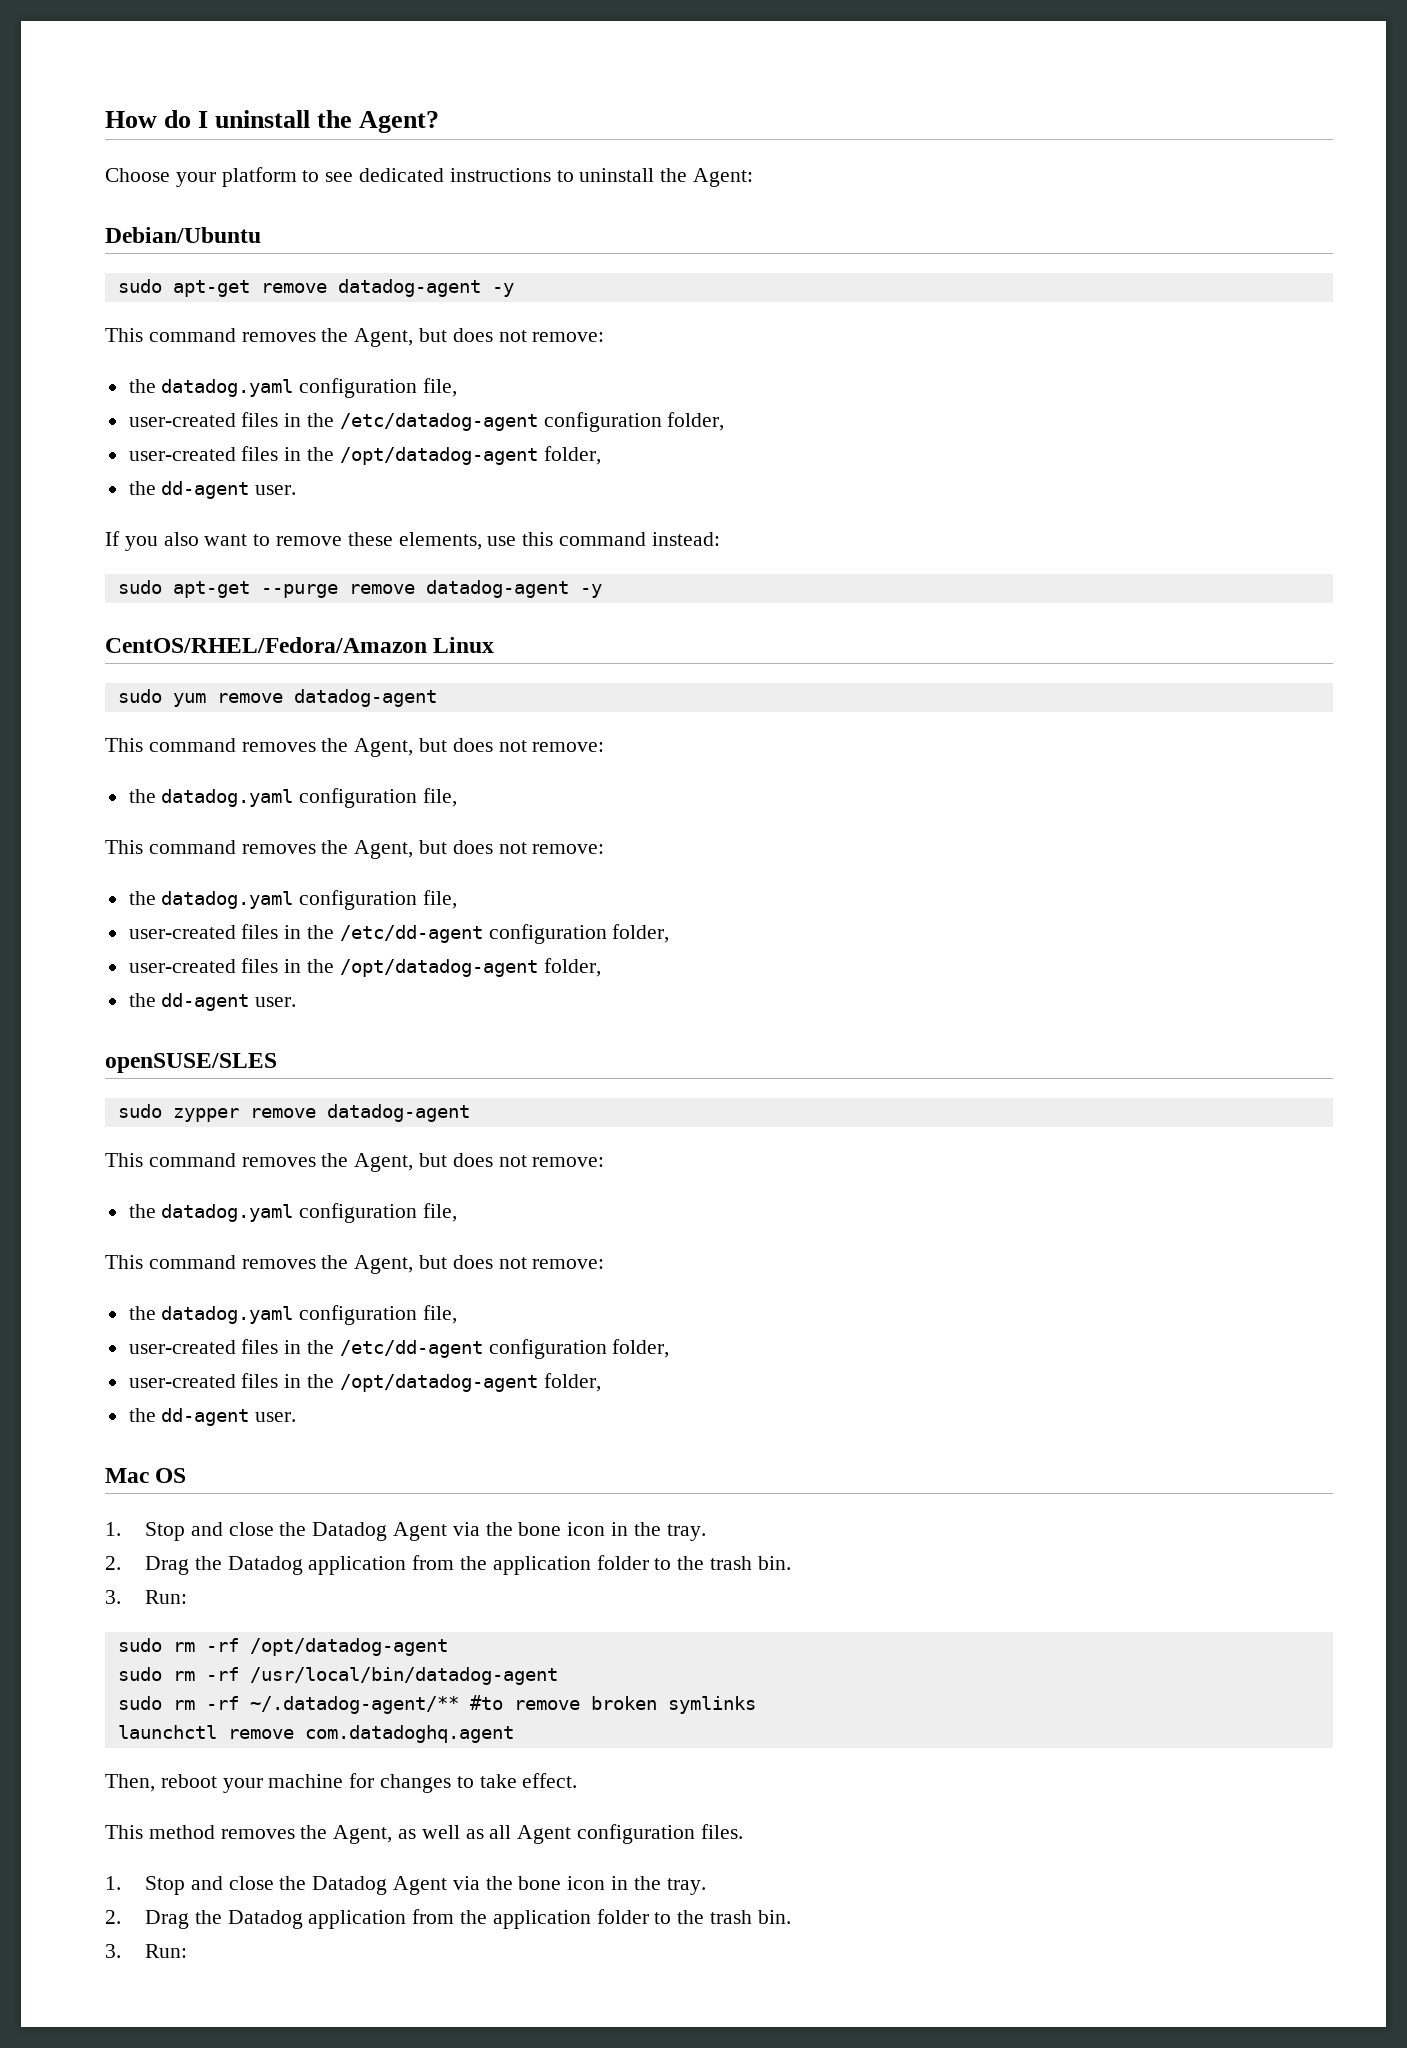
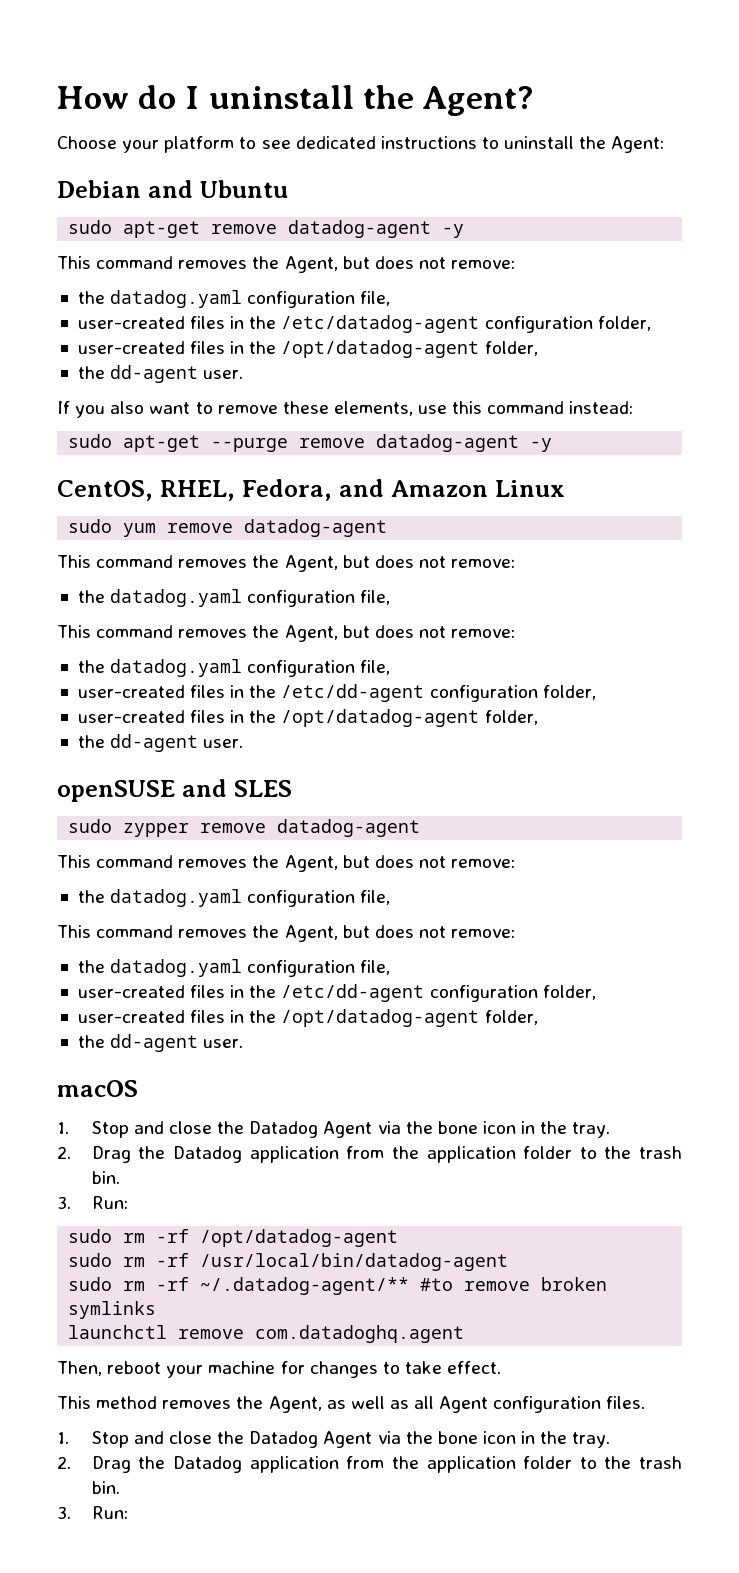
- Debian/Ubuntu
+ Debian and Ubuntu
- CentOS/RHEL/Fedora/Amazon Linux
+ CentOS, RHEL, Fedora, and Amazon Linux
- openSUSE/SLES
+ openSUSE and SLES
- Mac OS
+ macOS

